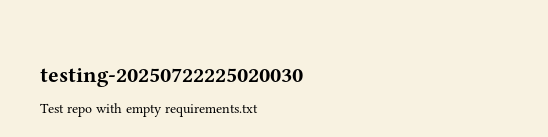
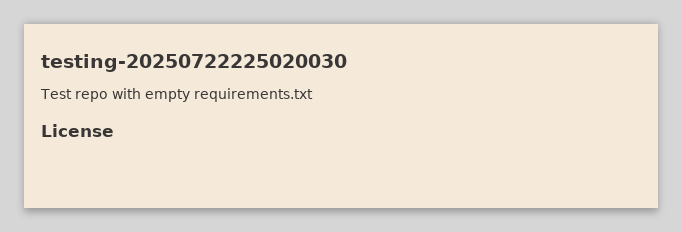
+ License

